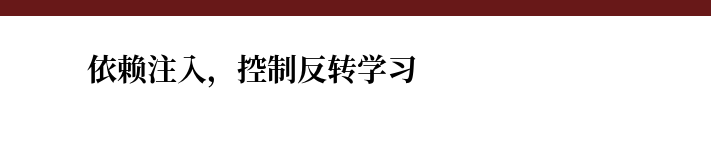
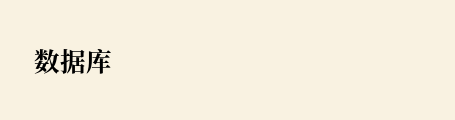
- 依赖注入，控制反转学习
+ 数据库

